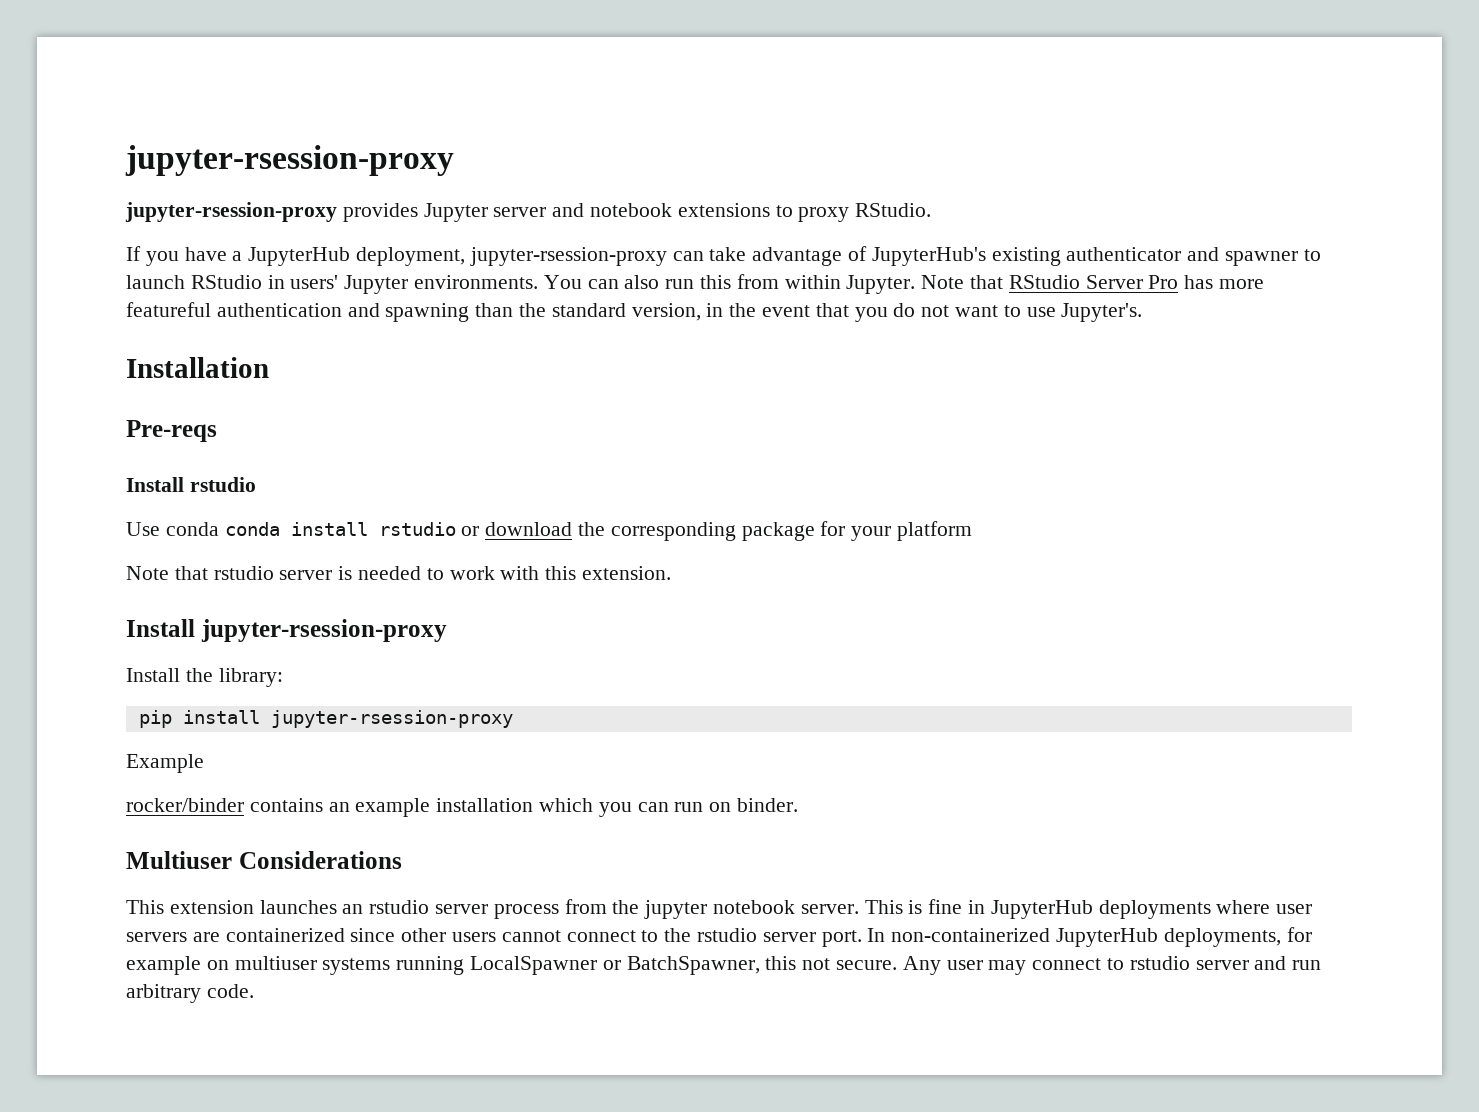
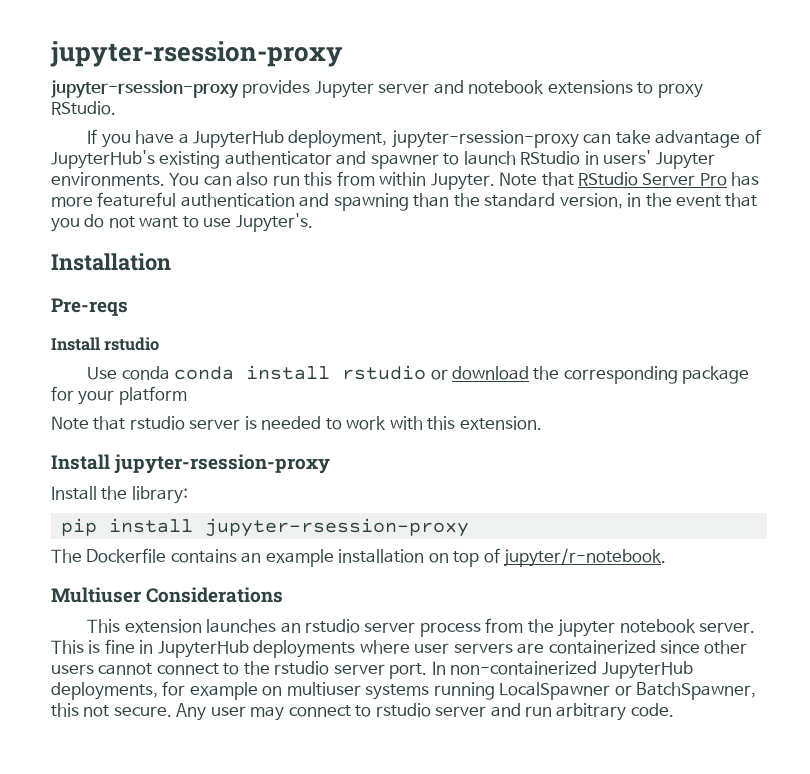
- Example
- rocker/binder contains an example installation which you can run on binder.
+ The Dockerfile contains an example installation on top of jupyter/r-notebook.

